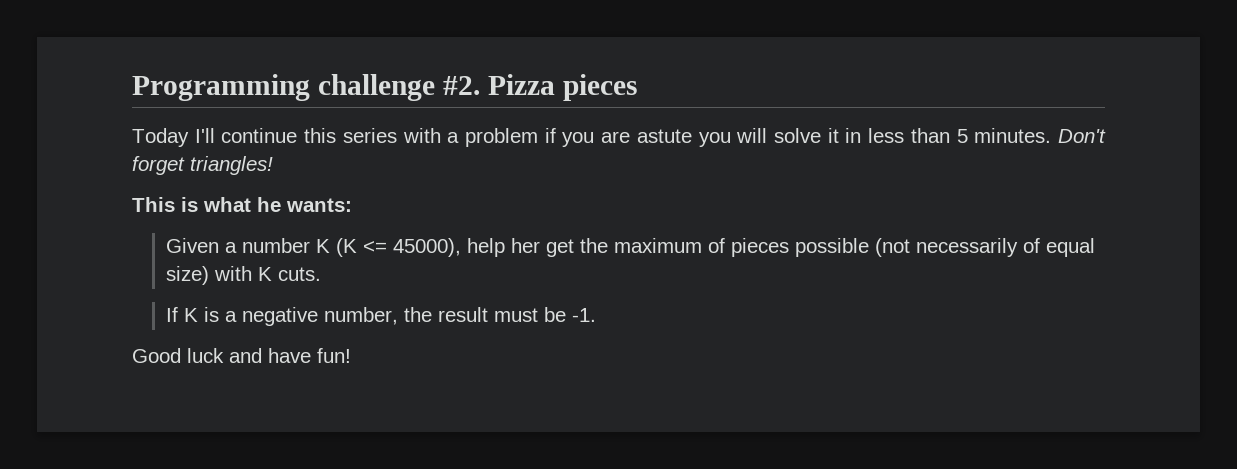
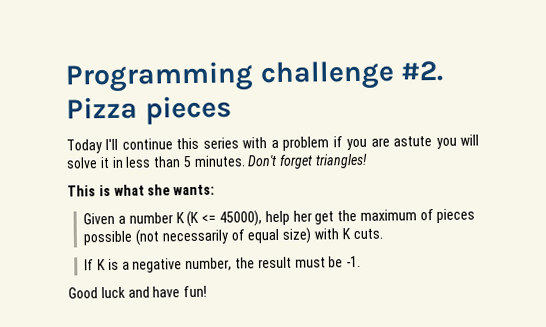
- This is what he wants:
+ This is what she wants:

